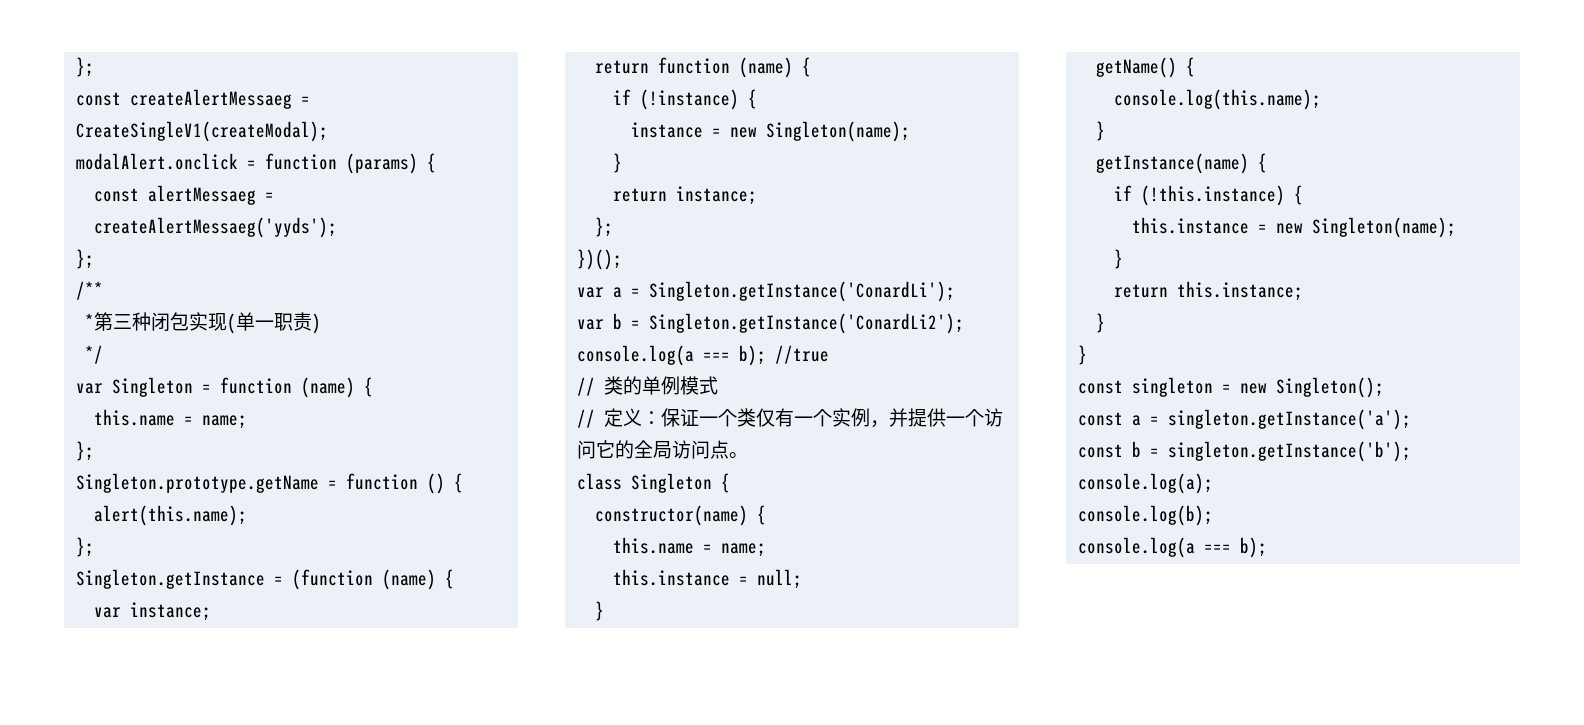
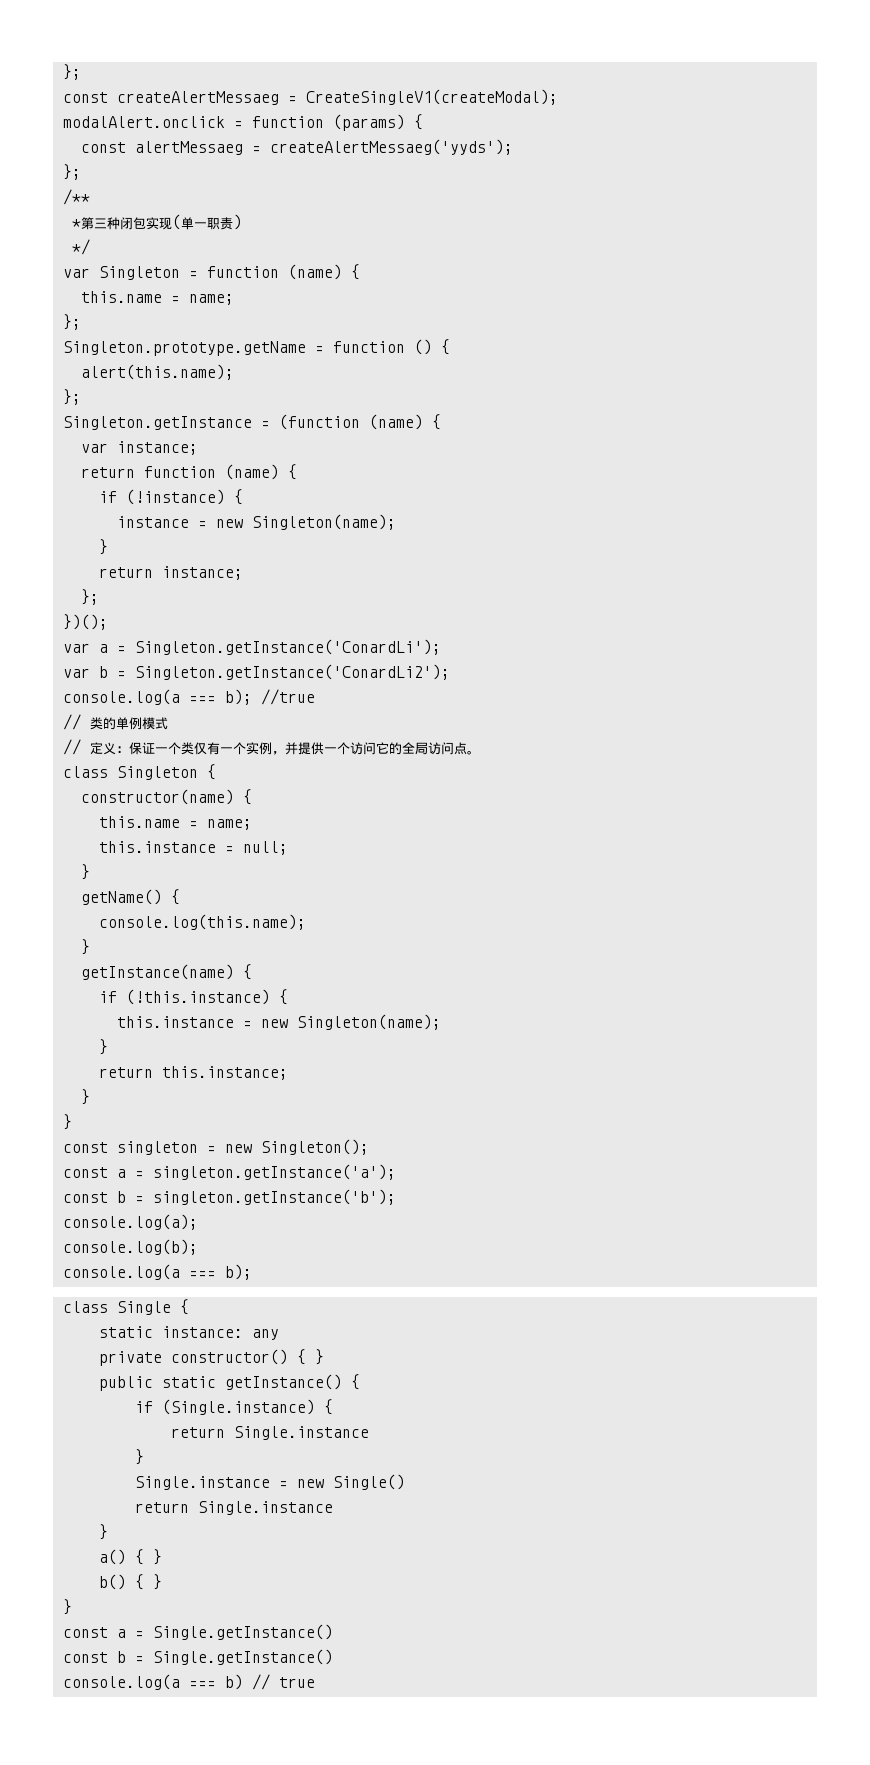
+ class Single {
+ static instance: any
+ private constructor() { }
+ public static getInstance() {
+ if (Single.instance) {
+ return Single.instance
+ }
+ Single.instance = new Single()
+ return Single.instance
+ }
+ a() { }
+ b() { }
+ }
+ const a = Single.getInstance()
+ const b = Single.getInstance()
+ console.log(a === b) // true

